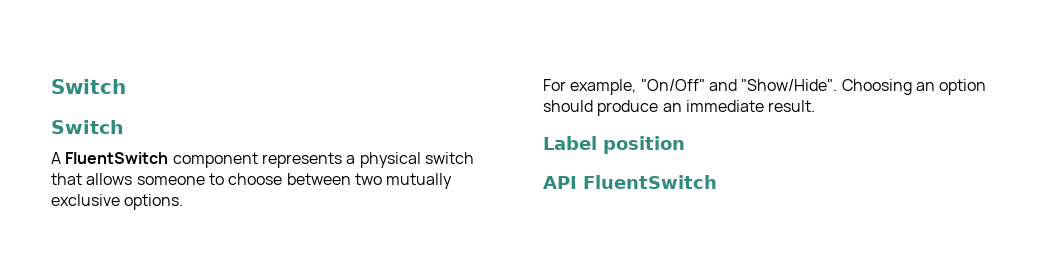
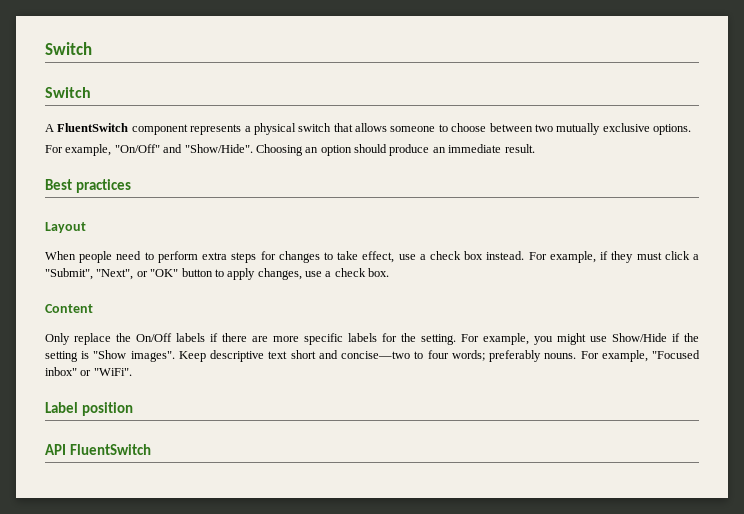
+ Best practices
+ Layout
+ When people need to perform extra steps for changes to take effect, use a check box instead. For example, if they must click a "Submit", "Next", or "OK" button to apply changes, use a check box.
+ Content
+ Only replace the On/Off labels if there are more specific labels for the setting. For example, you might use Show/Hide if the setting is "Show images". Keep descriptive text short and concise—two to four words; preferably nouns. For example, "Focused inbox" or "WiFi".

